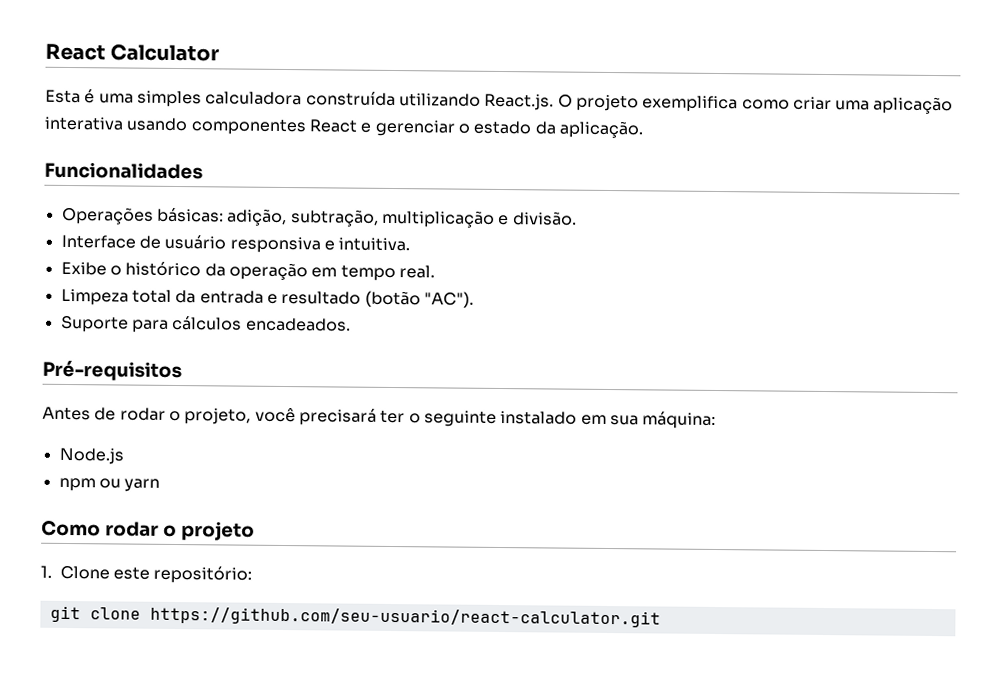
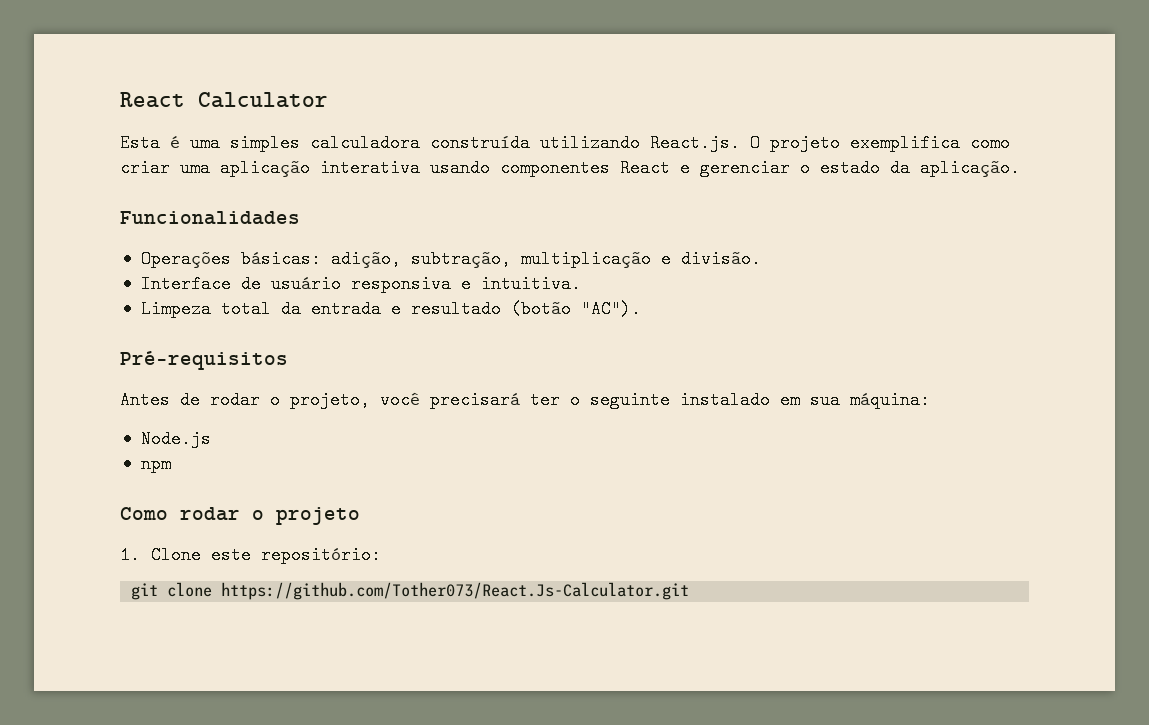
- Exibe o histórico da operação em tempo real.
- Suporte para cálculos encadeados.
- npm ou yarn
+ npm
- git clone https://github.com/seu-usuario/react-calculator.git
+ git clone https://github.com/Tother073/React.Js-Calculator.git

